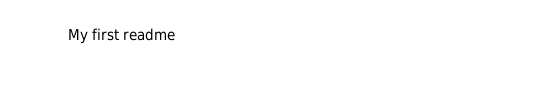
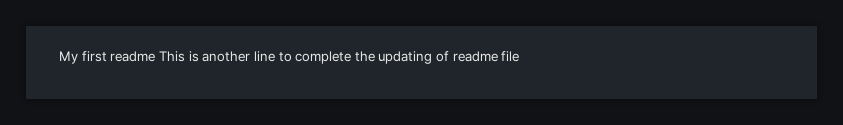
- My first readme
+ My first readme This is another line to complete the updating of readme file

